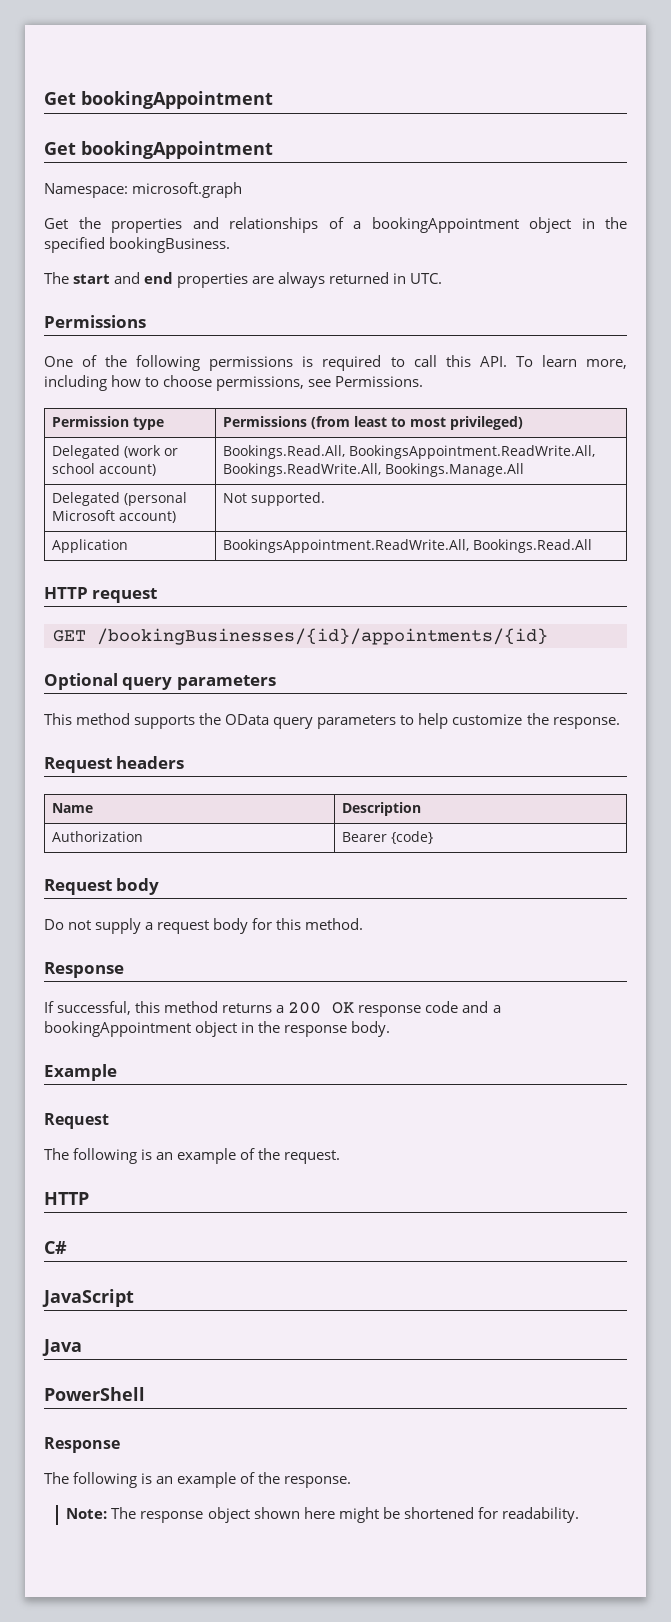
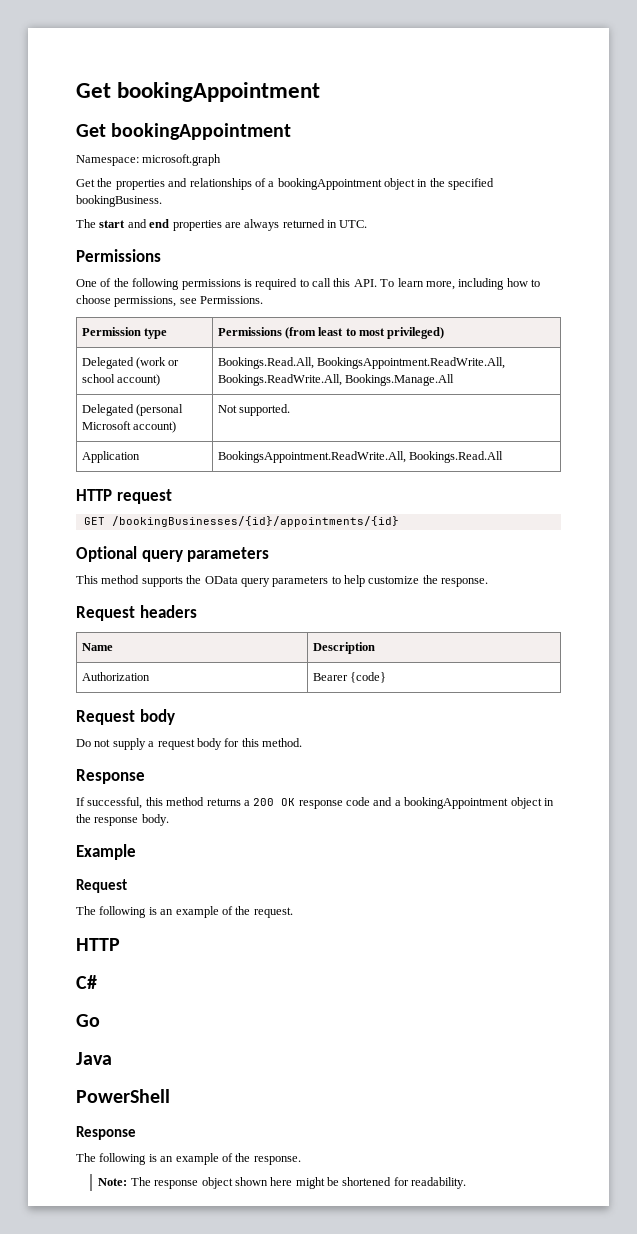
- JavaScript
+ Go

